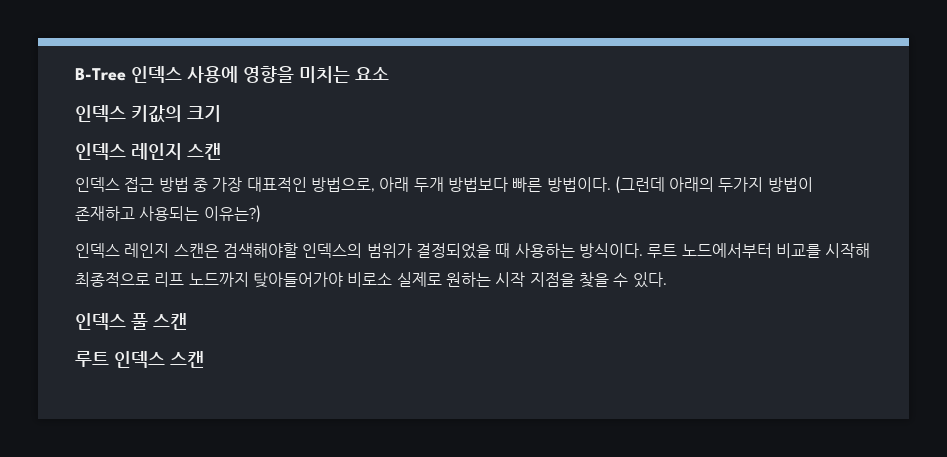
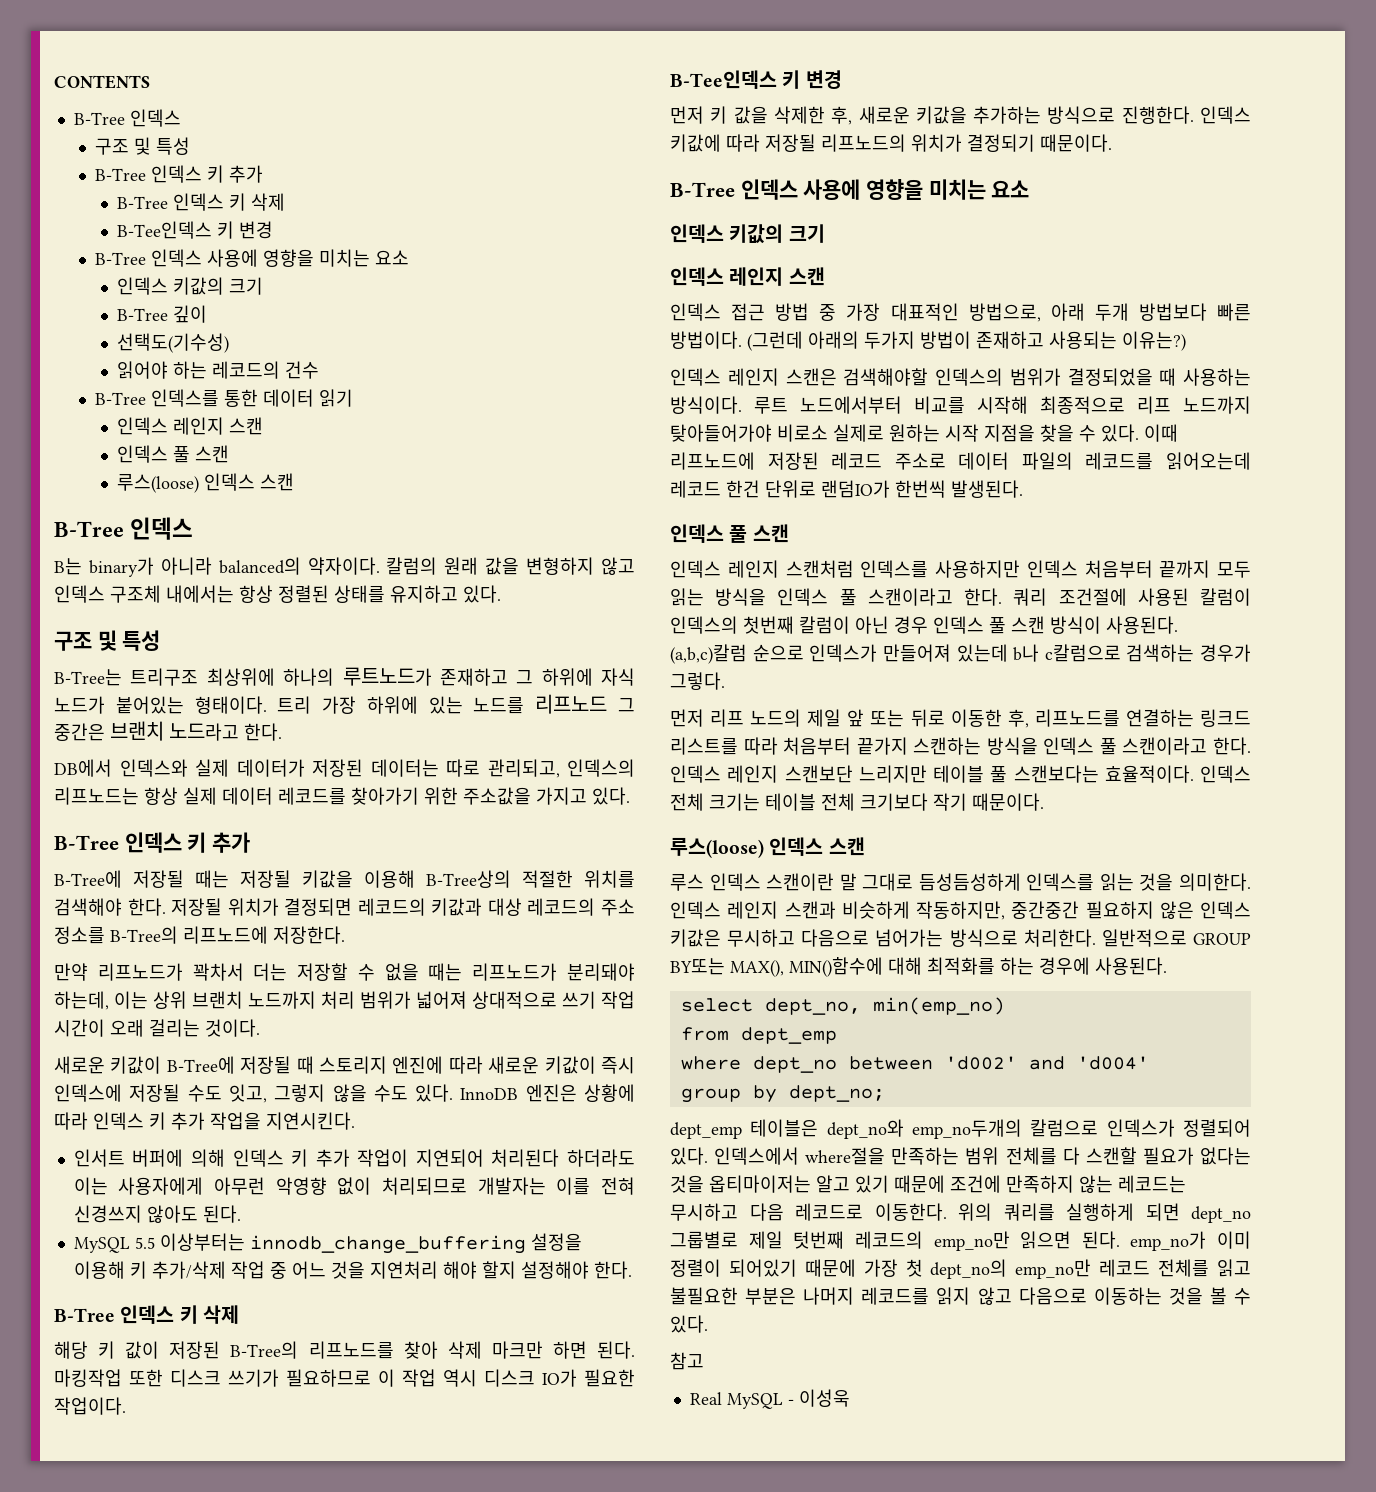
+ CONTENTS
+ B-Tree 인덱스
+ 구조 및 특성
+ B-Tree 인덱스 키 추가
+ B-Tree 인덱스 키 삭제
+ B-Tee인덱스 키 변경
+ B-Tree 인덱스 사용에 영향을 미치는 요소
+ 인덱스 키값의 크기
+ B-Tree 깊이
+ 선택도(기수성)
+ 읽어야 하는 레코드의 건수
+ B-Tree 인덱스를 통한 데이터 읽기
+ 인덱스 레인지 스캔
+ 인덱스 풀 스캔
+ 루스(loose) 인덱스 스캔
+ B-Tree 인덱스
+ B는 binary가 아니라 balanced의 약자이다. 칼럼의 원래 값을 변형하지 않고 인덱스 구조체 내에서는 항상 정렬된 상태를 유지하고 있다.
+ 구조 및 특성
+ B-Tree는 트리구조 최상위에 하나의 루트노드가 존재하고 그 하위에 자식 노드가 붙어있는 형태이다. 트리 가장 하위에 있는 노드를 리프노드 그 중간은 브랜치 노드라고 한다.
+ DB에서 인덱스와 실제 데이터가 저장된 데이터는 따로 관리되고, 인덱스의 리프노드는 항상 실제 데이터 레코드를 찾아가기 위한 주소값을 가지고 있다.
+ B-Tree 인덱스 키 추가
+ B-Tree에 저장될 때는 저장될 키값을 이용해 B-Tree상의 적절한 위치를 검색해야 한다. 저장될 위치가 결정되면 레코드의 키값과 대상 레코드의 주소 정소를 B-Tree의 리프노드에 저장한다.
+ 만약 리프노드가 꽉차서 더는 저장할 수 없을 때는 리프노드가 분리돼야 하는데, 이는 상위 브랜치 노드까지 처리 범위가 넓어져 상대적으로 쓰기 작업 시간이 오래 걸리는 것이다.
+ 새로운 키값이 B-Tree에 저장될 때 스토리지 엔진에 따라 새로운 키값이 즉시 인덱스에 저장될 수도 잇고, 그렇지 않을 수도 있다. InnoDB 엔진은 상황에 따라 인덱스 키 추가 작업을 지연시킨다.
+ 인서트 버퍼에 의해 인덱스 키 추가 작업이 지연되어 처리된다 하더라도 이는 사용자에게 아무런 악영향 없이 처리되므로 개발자는 이를 전혀 신경쓰지 않아도 된다.
+ MySQL 5.5 이상부터는 innodb_change_buffering 설정을 이용해 키 추가/삭제 작업 중 어느 것을 지연처리 해야 할지 설정해야 한다.
+ B-Tree 인덱스 키 삭제
+ 해당 키 값이 저장된 B-Tree의 리프노드를 찾아 삭제 마크만 하면 된다. 마킹작업 또한 디스크 쓰기가 필요하므로 이 작업 역시 디스크 IO가 필요한 작업이다.
+ B-Tee인덱스 키 변경
+ 먼저 키 값을 삭제한 후, 새로운 키값을 추가하는 방식으로 진행한다. 인덱스 키값에 따라 저장될 리프노드의 위치가 결정되기 때문이다.
- 루트 노드에서부터 비교를 시작해 최종적으로 리프 노드까지 탖아들어가야 비로소 실제로 원하는 시작 지점을 찾을 수 있다.
+ 루트 노드에서부터 비교를 시작해 최종적으로 리프 노드까지 탖아들어가야 비로소 실제로 원하는 시작 지점을 찾을 수 있다. 이때 리프노드에 저장된 레코드 주소로 데이터 파일의 레코드를 읽어오는데 레코드 한건 단위로 랜덤IO가 한번씩 발생된다.
  인덱스 풀 스캔
- 루트 인덱스 스캔
+ 인덱스 레인지 스캔처럼 인덱스를 사용하지만 인덱스 처음부터 끝까지 모두 읽는 방식을 인덱스 풀 스캔이라고 한다. 쿼리 조건절에 사용된 칼럼이 인덱스의 첫번째 칼럼이 아닌 경우 인덱스 풀 스캔 방식이 사용된다. (a,b,c)칼럼 순으로 인덱스가 만들어져 있는데 b나 c칼럼으로 검색하는 경우가 그렇다.
+ 먼저 리프 노드의 제일 앞 또는 뒤로 이동한 후, 리프노드를 연결하는 링크드 리스트를 따라 처음부터 끝가지 스캔하는 방식을 인덱스 풀 스캔이라고 한다. 인덱스 레인지 스캔보단 느리지만 테이블 풀 스캔보다는 효율적이다. 인덱스 전체 크기는 테이블 전체 크기보다 작기 때문이다.
+ 루스(loose) 인덱스 스캔
+ 루스 인덱스 스캔이란 말 그대로 듬성듬성하게 인덱스를 읽는 것을 의미한다. 인덱스 레인지 스캔과 비슷하게 작동하지만, 중간중간 필요하지 않은 인덱스 키값은 무시하고 다음으로 넘어가는 방식으로 처리한다. 일반적으로 GROUP BY또는 MAX(), MIN()함수에 대해 최적화를 하는 경우에 사용된다.
+ select dept_no, min(emp_no)
+ from dept_emp
+ where dept_no between 'd002' and 'd004'
+ group by dept_no;
+ dept_emp 테이블은 dept_no와 emp_no두개의 칼럼으로 인덱스가 정렬되어 있다. 인덱스에서 where절을 만족하는 범위 전체를 다 스캔할 필요가 없다는 것을 옵티마이저는 알고 있기 때문에 조건에 만족하지 않는 레코드는 무시하고 다음 레코드로 이동한다. 위의 쿼리를 실행하게 되면 dept_no 그룹별로 제일 텃번째 레코드의 emp_no만 읽으면 된다. emp_no가 이미 정렬이 되어있기 때문에 가장 첫 dept_no의 emp_no만 레코드 전체를 읽고 불필요한 부분은 나머지 레코드를 읽지 않고 다음으로 이동하는 것을 볼 수 있다.
+ 참고
+ Real MySQL - 이성욱

